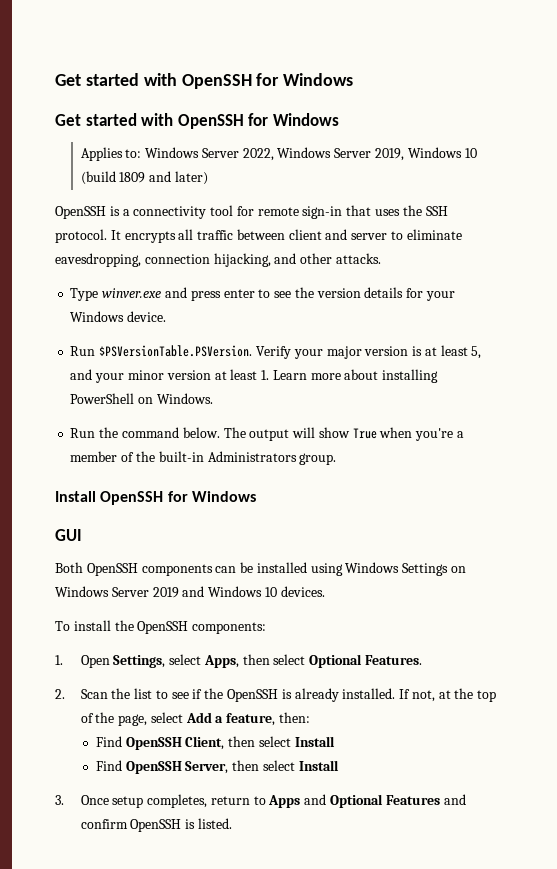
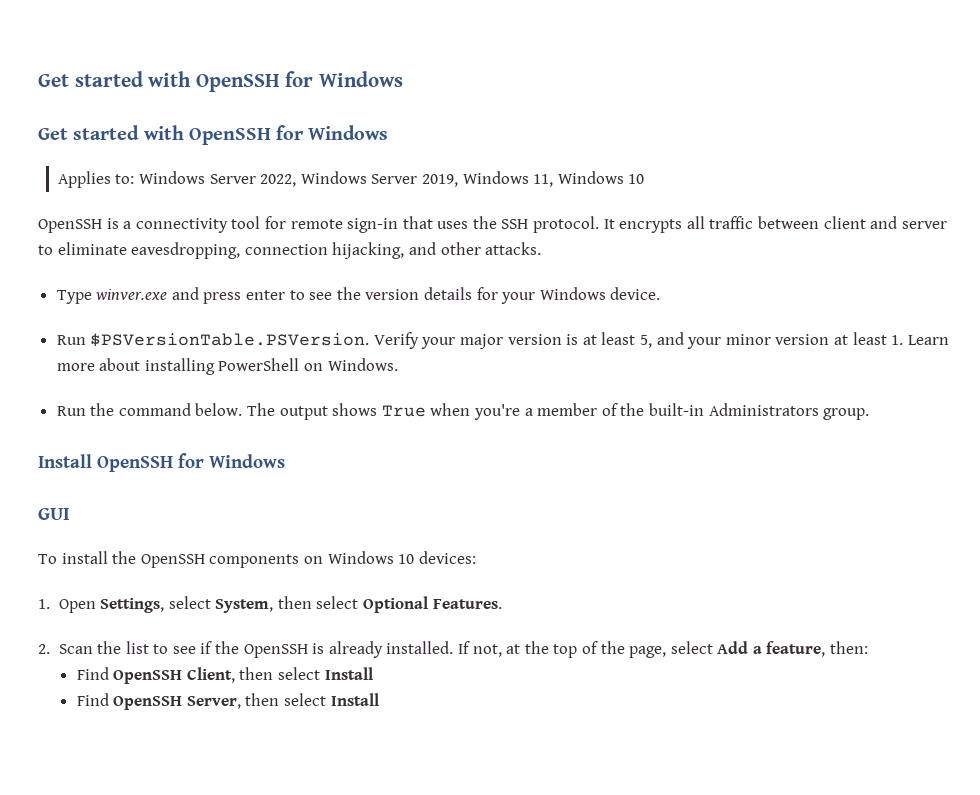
- Applies to: Windows Server 2022, Windows Server 2019, Windows 10 (build 1809 and later)
+ Applies to: Windows Server 2022, Windows Server 2019, Windows 11, Windows 10
- The output will show True when you're a member of the built-in Administrators group.
+ The output shows True when you're a member of the built-in Administrators group.
- Both OpenSSH components can be installed using Windows Settings on Windows Server 2019 and Windows 10 devices.
- To install the OpenSSH components:
+ To install the OpenSSH components on Windows 10 devices:
- 1. Open Settings, select Apps, then select Optional Features.
+ 1. Open Settings, select System, then select Optional Features.
- 3. Once setup completes, return to Apps and Optional Features and confirm OpenSSH is listed.

